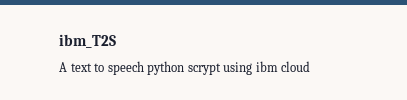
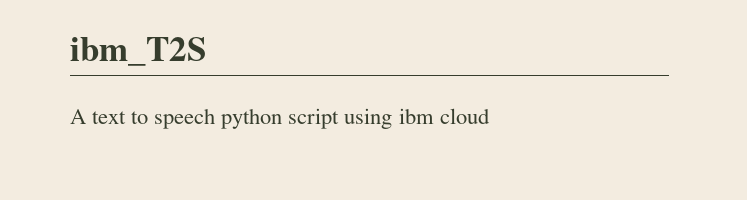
- A text to speech python scrypt using ibm cloud
+ A text to speech python script using ibm cloud

